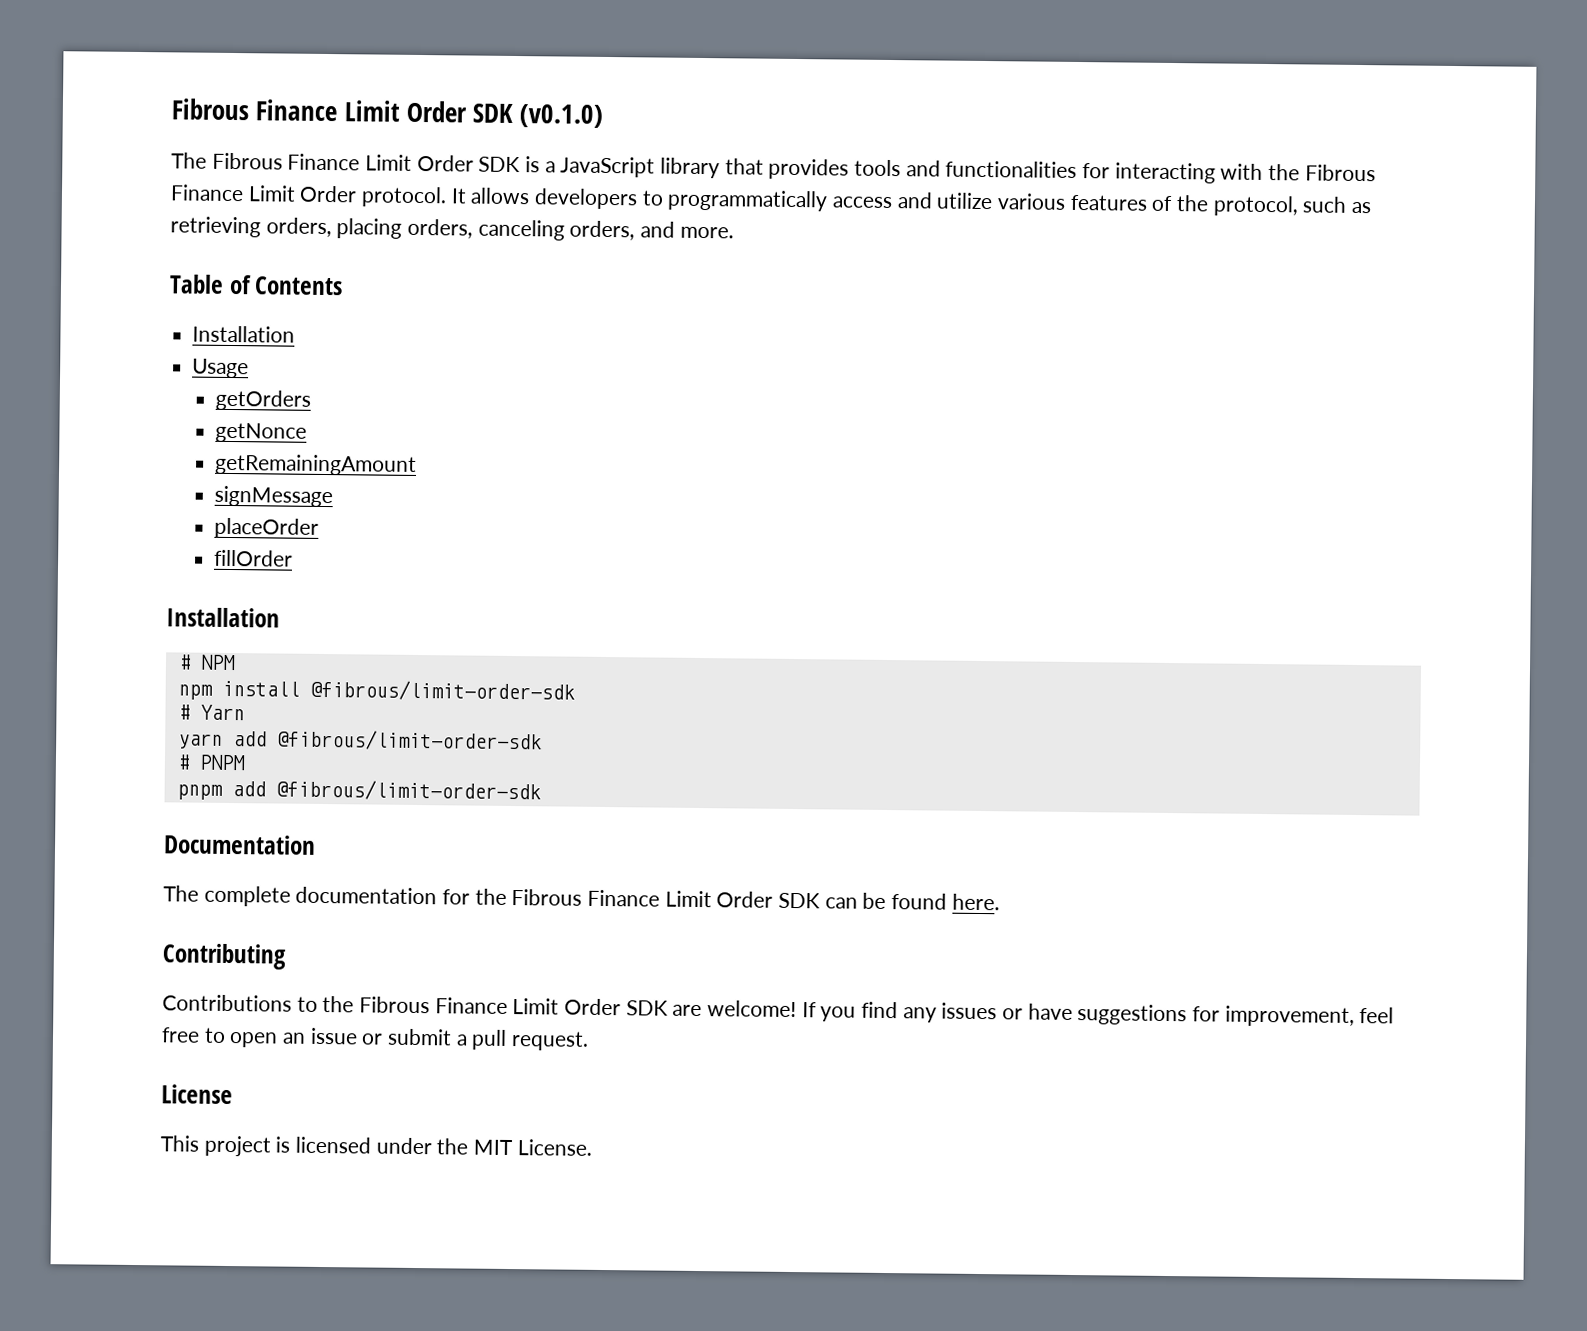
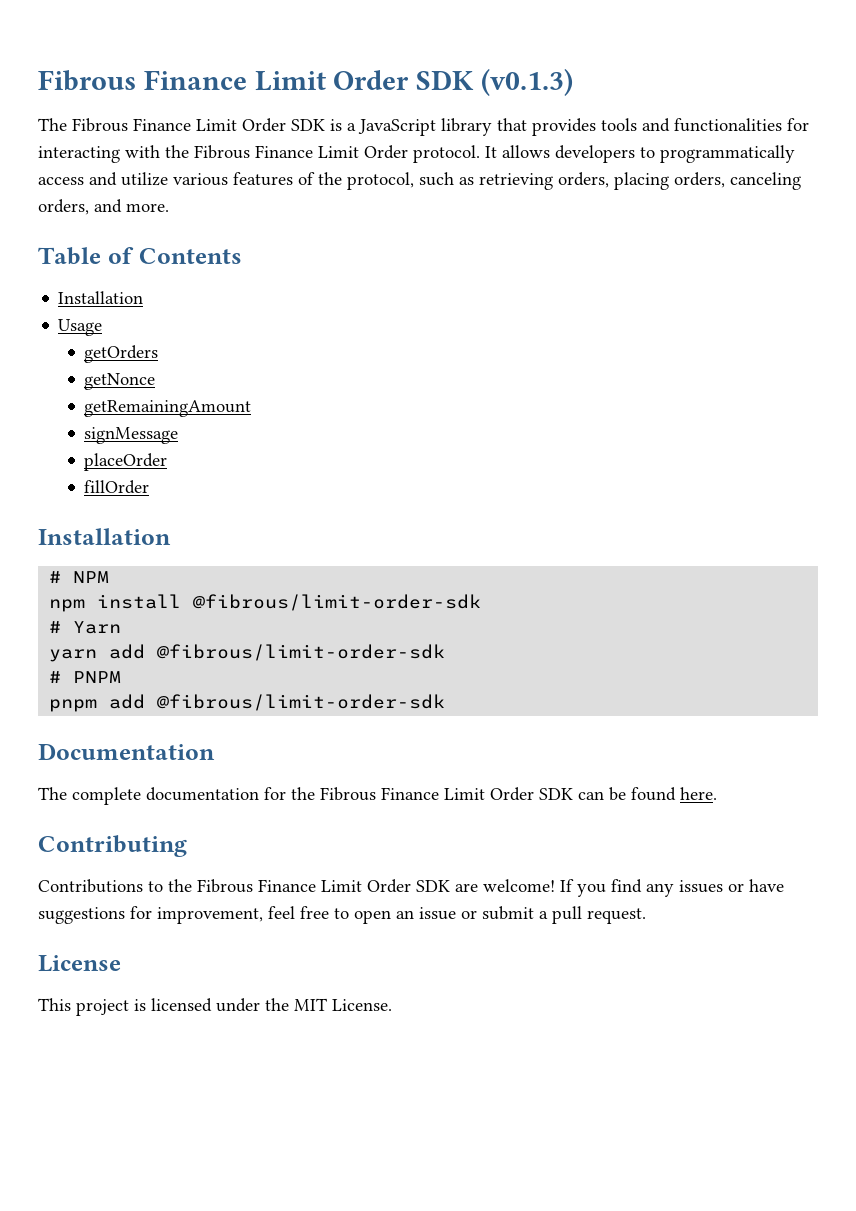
- Fibrous Finance Limit Order SDK (v0.1.0)
+ Fibrous Finance Limit Order SDK (v0.1.3)

